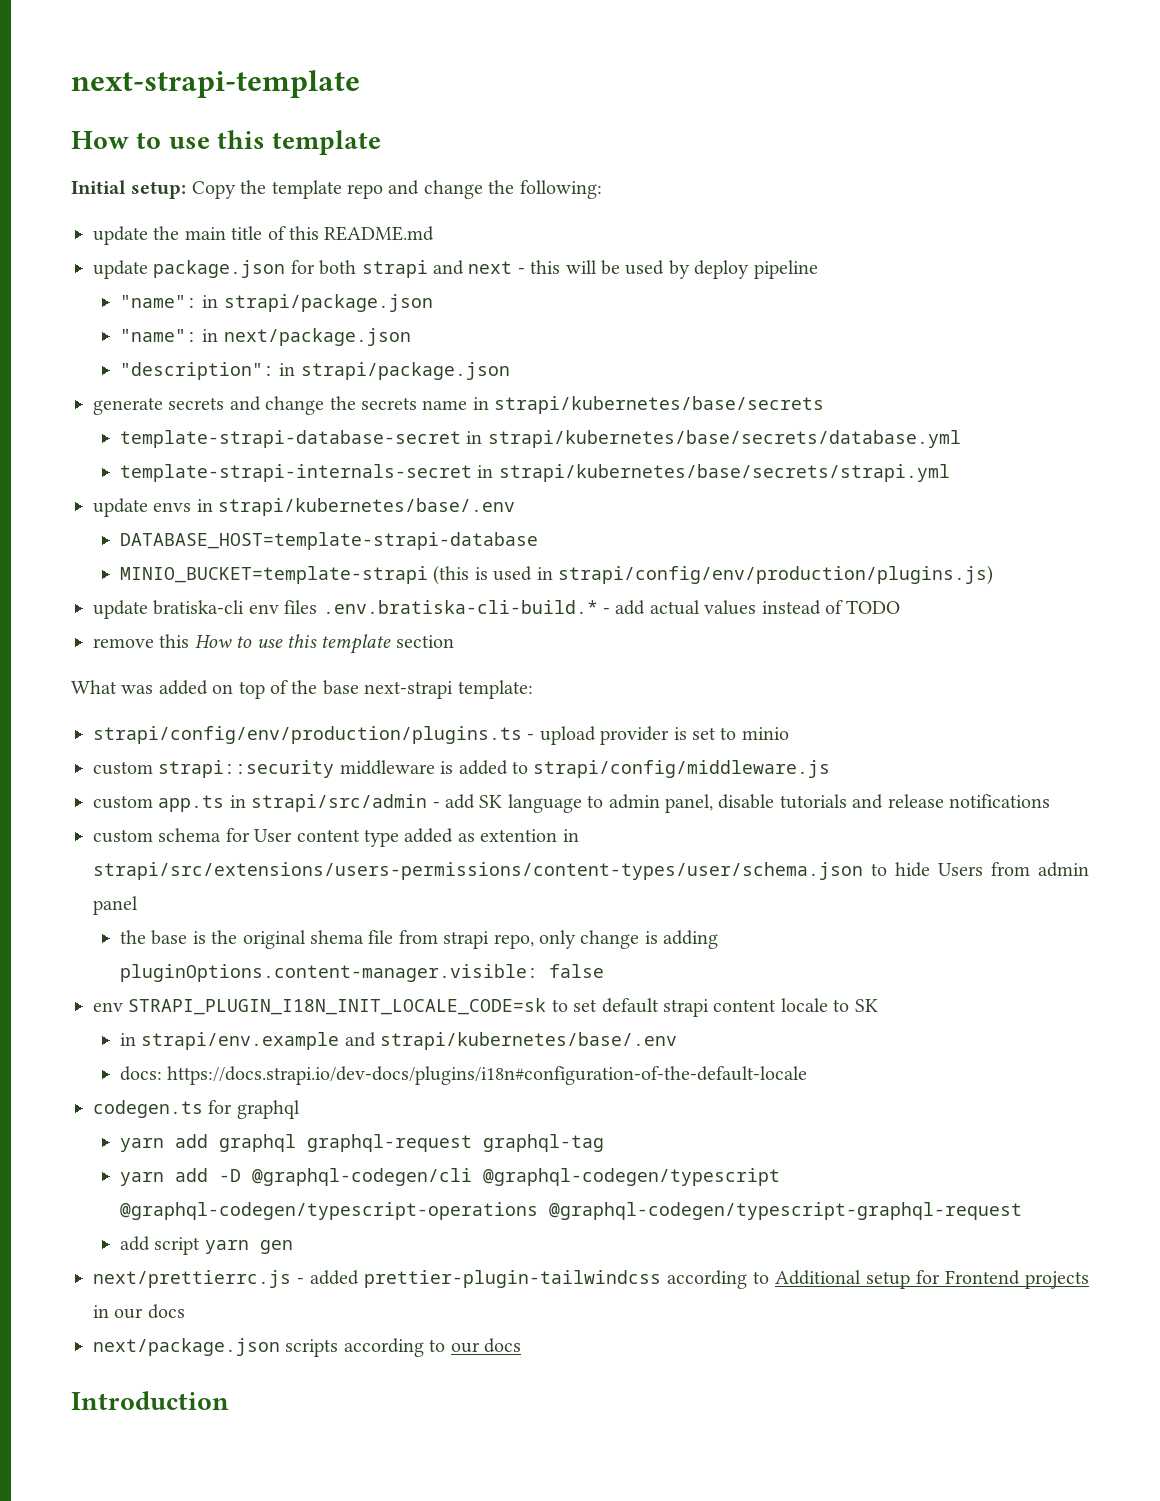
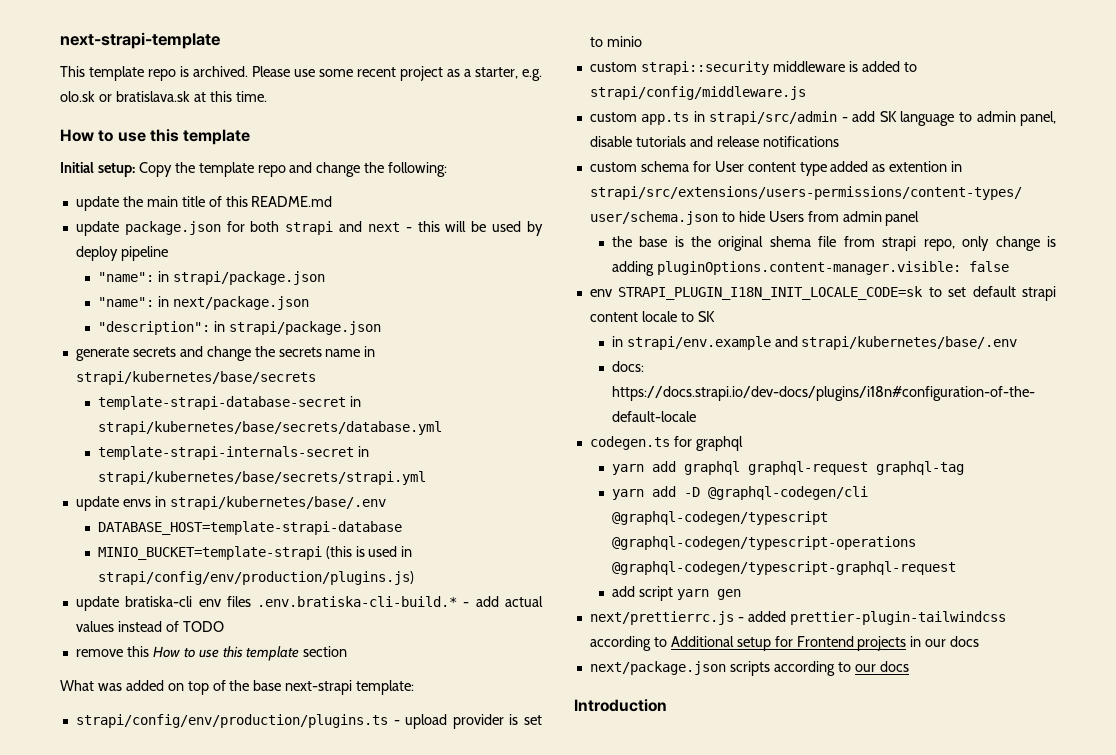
+ This template repo is archived. Please use some recent project as a starter, e.g. olo.sk or bratislava.sk at this time.

